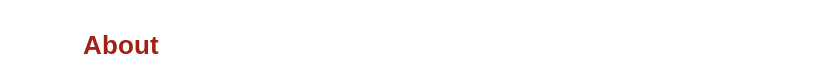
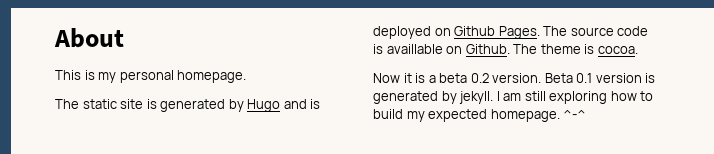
+ This is my personal homepage.
+ The static site is generated by Hugo and is deployed on Github Pages. The source code is availlable on Github. The theme is cocoa.
+ Now it is a beta 0.2 version. Beta 0.1 version is generated by jekyll. I am still exploring how to build my expected homepage. ^-^

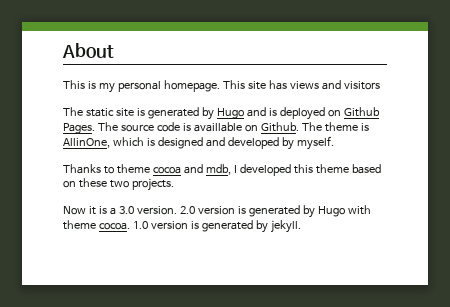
+ This site has views and visitors
- The theme is cocoa.
- Now it is a beta 0.2 version. Beta 0.1 version is generated by jekyll. I am still exploring how to build my expected homepage. ^-^
+ The theme is AllinOne, which is designed and developed by myself.
+ Thanks to theme cocoa and mdb, I developed this theme based on these two projects.
+ Now it is a 3.0 version. 2.0 version is generated by Hugo with theme cocoa. 1.0 version is generated by jekyll.

